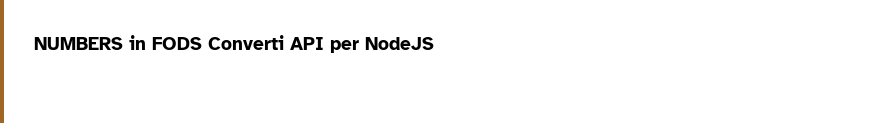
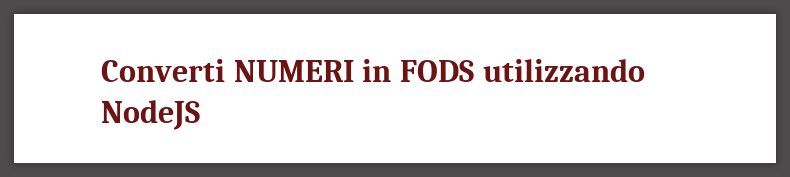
- NUMBERS in FODS Converti API per NodeJS
+ Converti NUMERI in FODS utilizzando NodeJS

